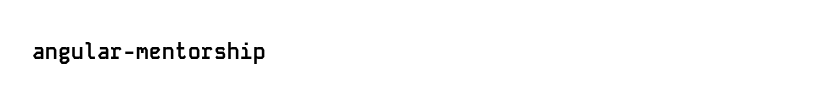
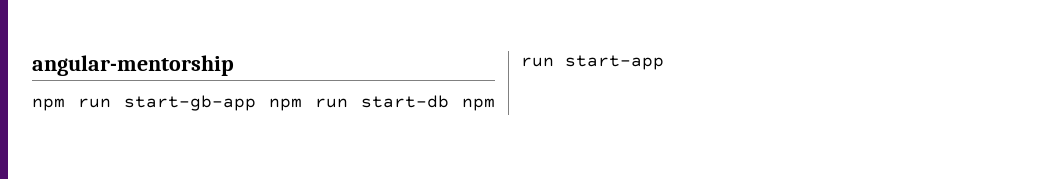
+ npm run start-gb-app npm run start-db npm run start-app

